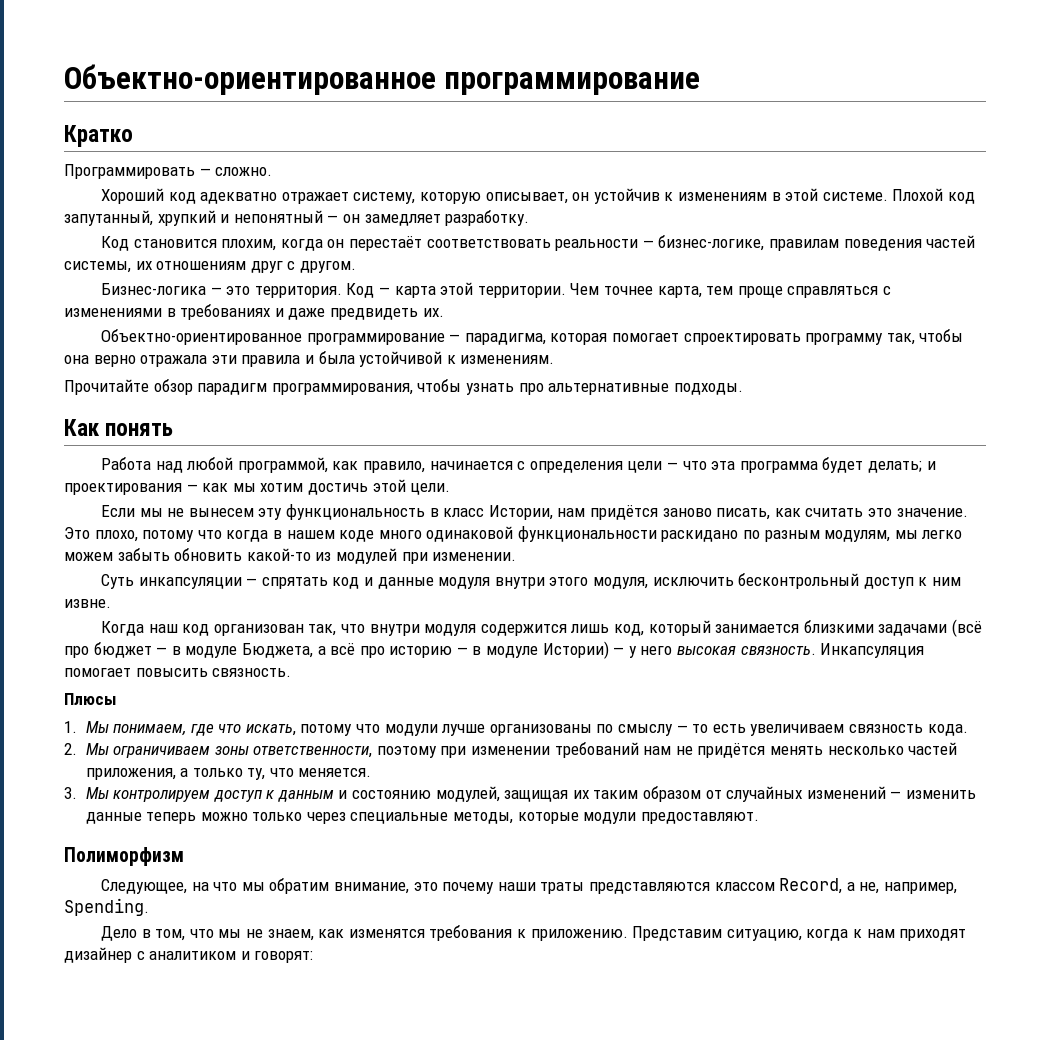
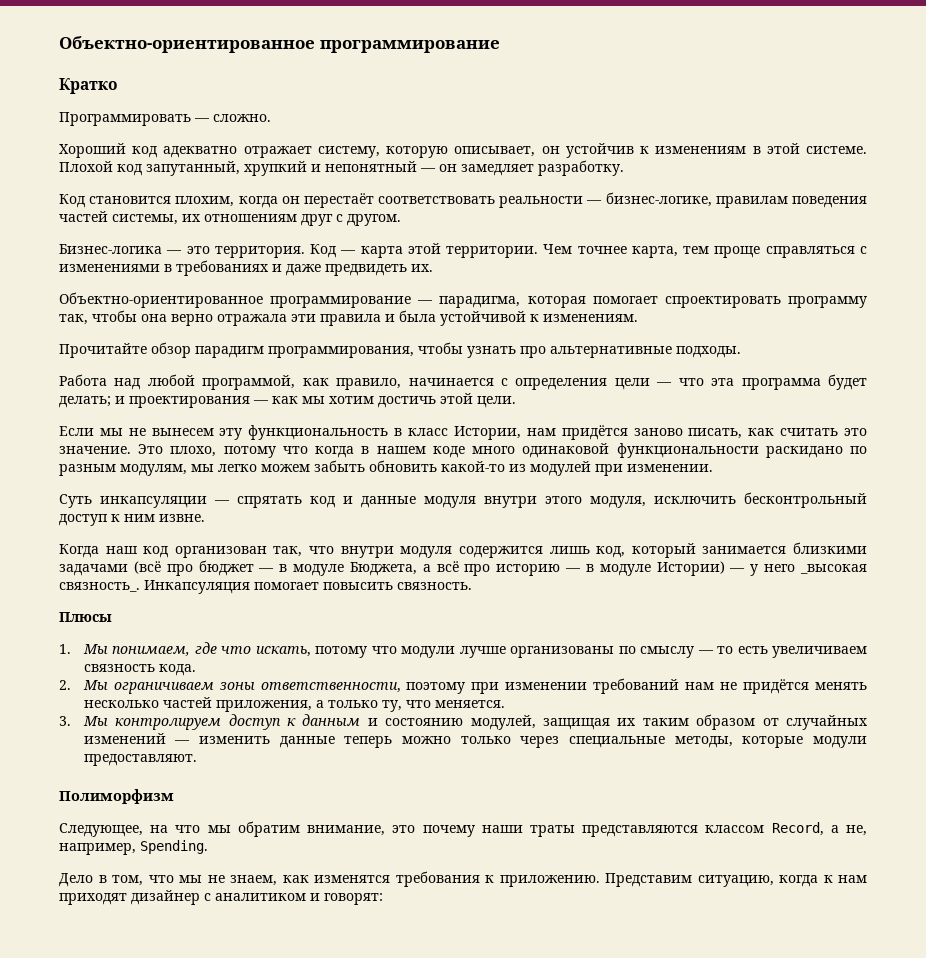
- Как понять
- Когда наш код организован так, что внутри модуля содержится лишь код, который занимается близкими задачами (всё про бюджет — в модуле Бюджета, а всё про историю — в модуле Истории) — у него высокая связность.
+ Когда наш код организован так, что внутри модуля содержится лишь код, который занимается близкими задачами (всё про бюджет — в модуле Бюджета, а всё про историю — в модуле Истории) — у него _высокая связность_.

